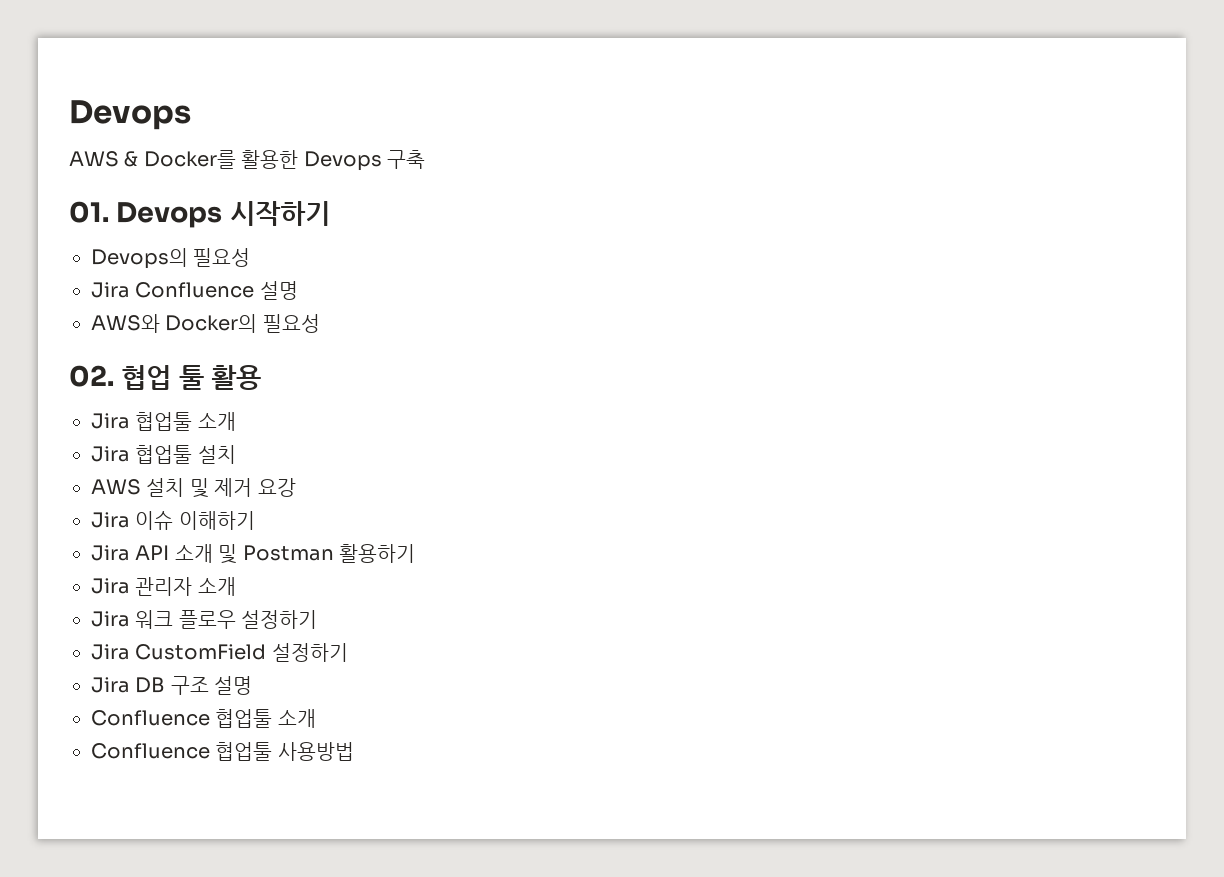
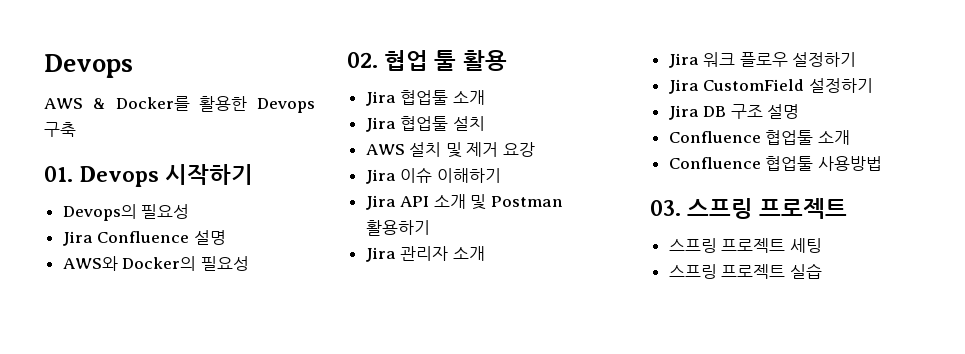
+ 03. 스프링 프로젝트
+ 스프링 프로젝트 세팅
+ 스프링 프로젝트 실습

